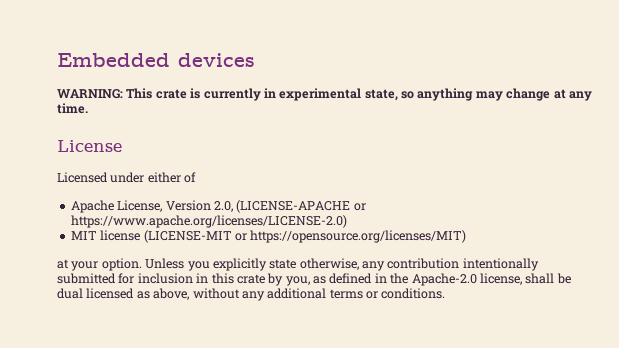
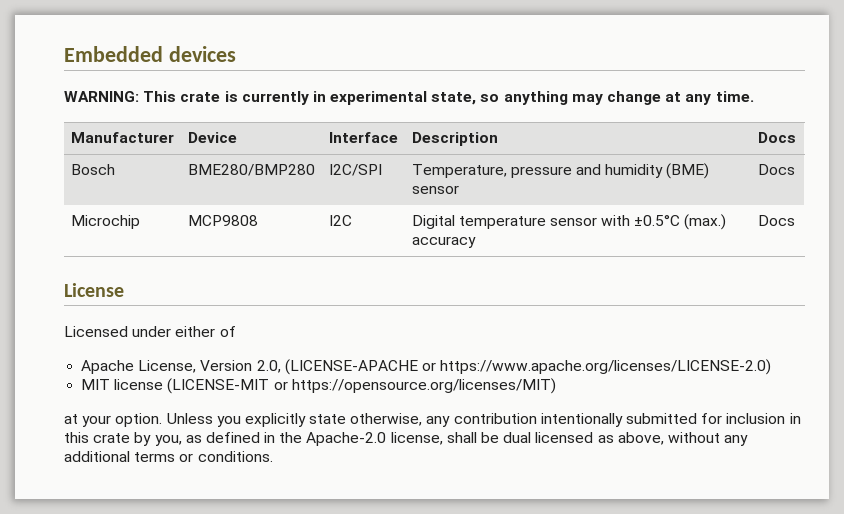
+ Manufacturer | Device | Interface | Description | Docs
+ Bosch | BME280/BMP280 | I2C/SPI | Temperature, pressure and humidity (BME) sensor | Docs
+ Microchip | MCP9808 | I2C | Digital temperature sensor with ±0.5°C (max.) accuracy | Docs

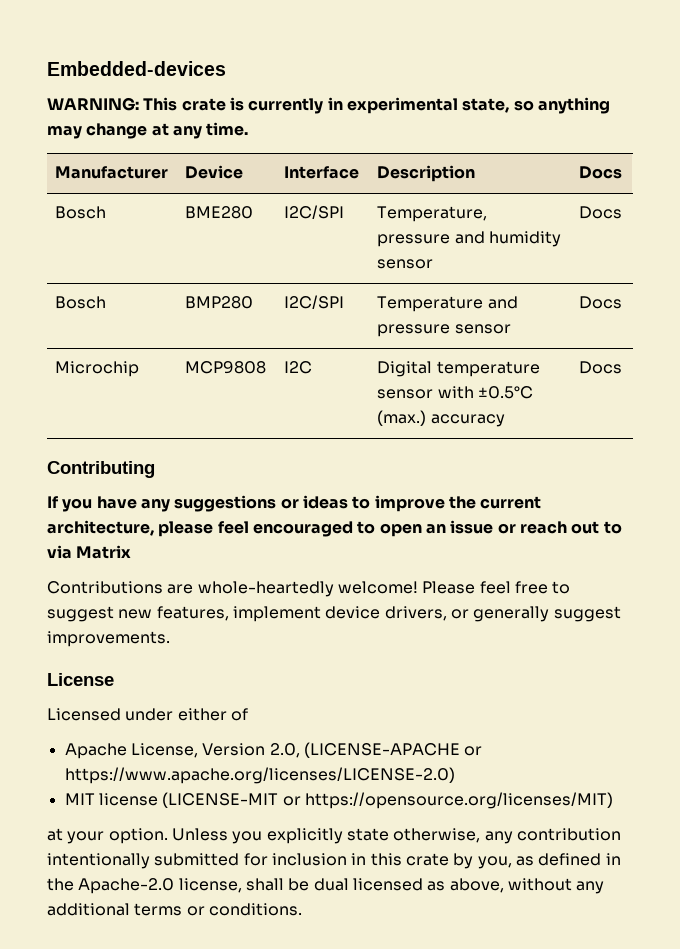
- Embedded devices
+ Embedded-devices
- Bosch | BME280/BMP280 | I2C/SPI | Temperature, pressure and humidity (BME) sensor | Docs
+ Bosch | BME280 | I2C/SPI | Temperature, pressure and humidity sensor | Docs
+ Bosch | BMP280 | I2C/SPI | Temperature and pressure sensor | Docs
+ Contributing
+ If you have any suggestions or ideas to improve the current architecture, please feel encouraged to open an issue or reach out to via Matrix
+ Contributions are whole-heartedly welcome! Please feel free to suggest new features, implement device drivers, or generally suggest improvements.

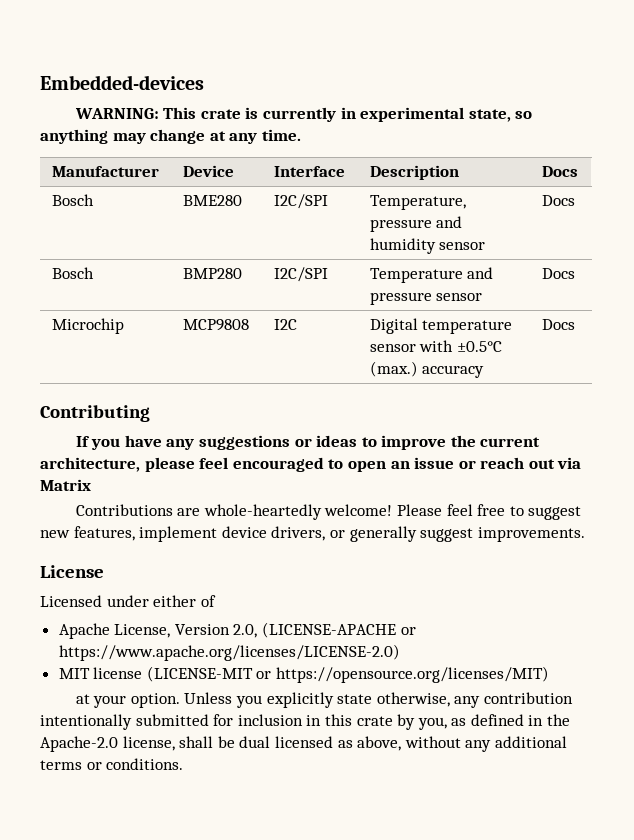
- If you have any suggestions or ideas to improve the current architecture, please feel encouraged to open an issue or reach out to via Matrix
+ If you have any suggestions or ideas to improve the current architecture, please feel encouraged to open an issue or reach out via Matrix

